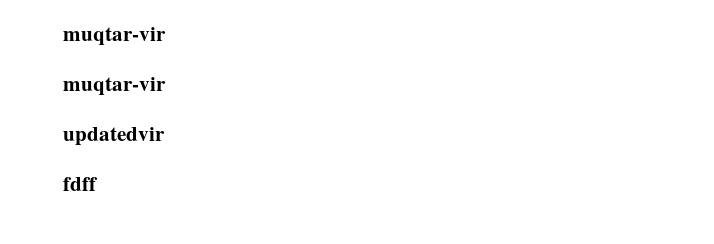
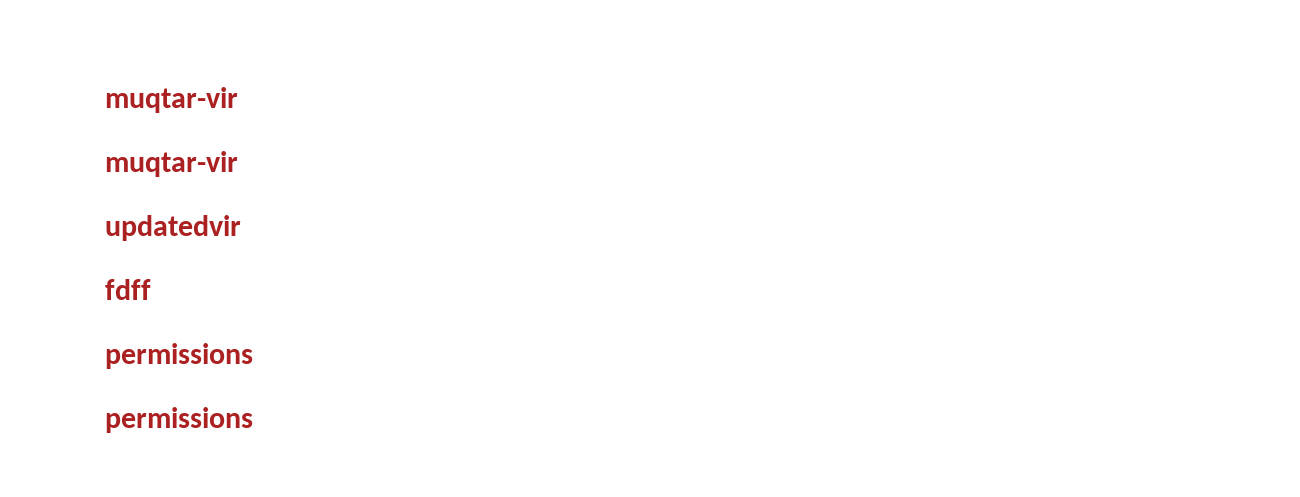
  fdff
+ permissions
+ permissions

